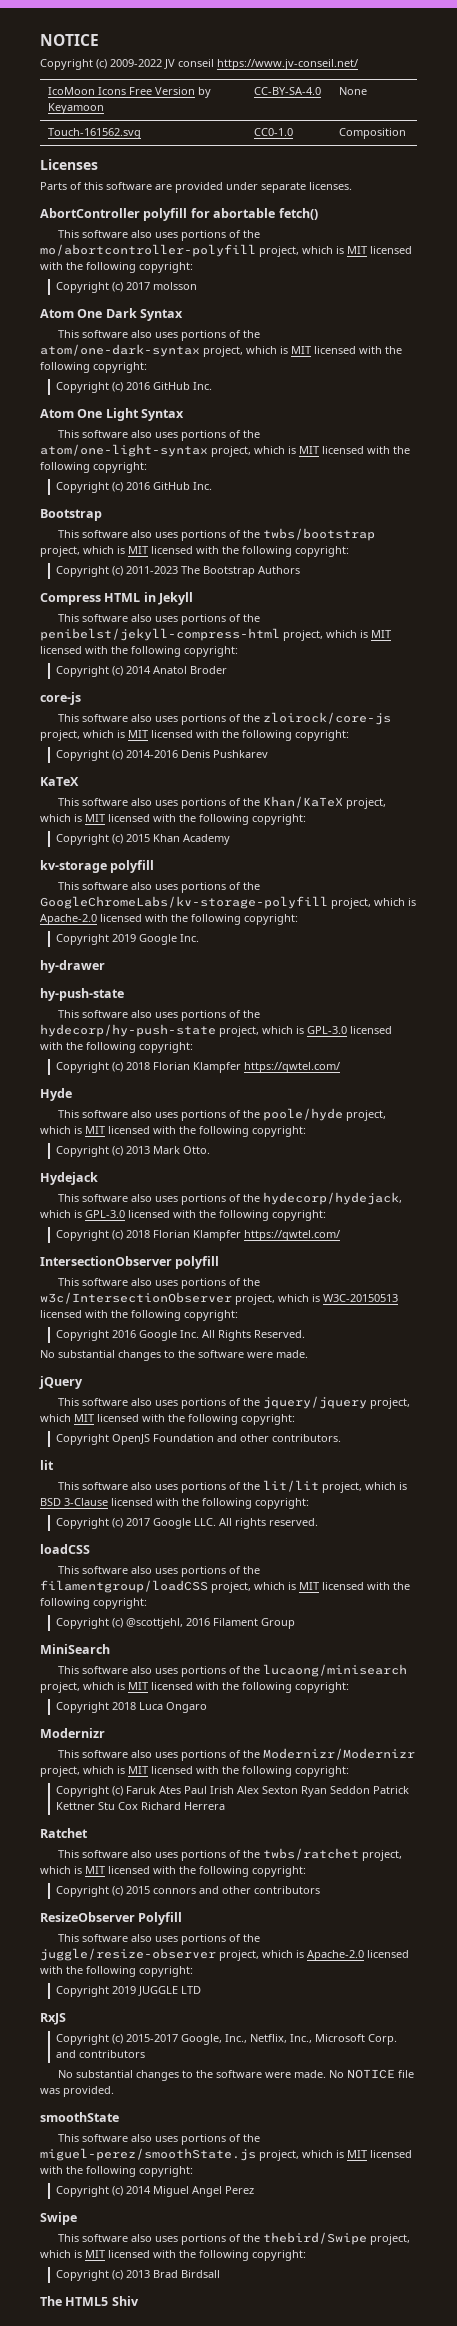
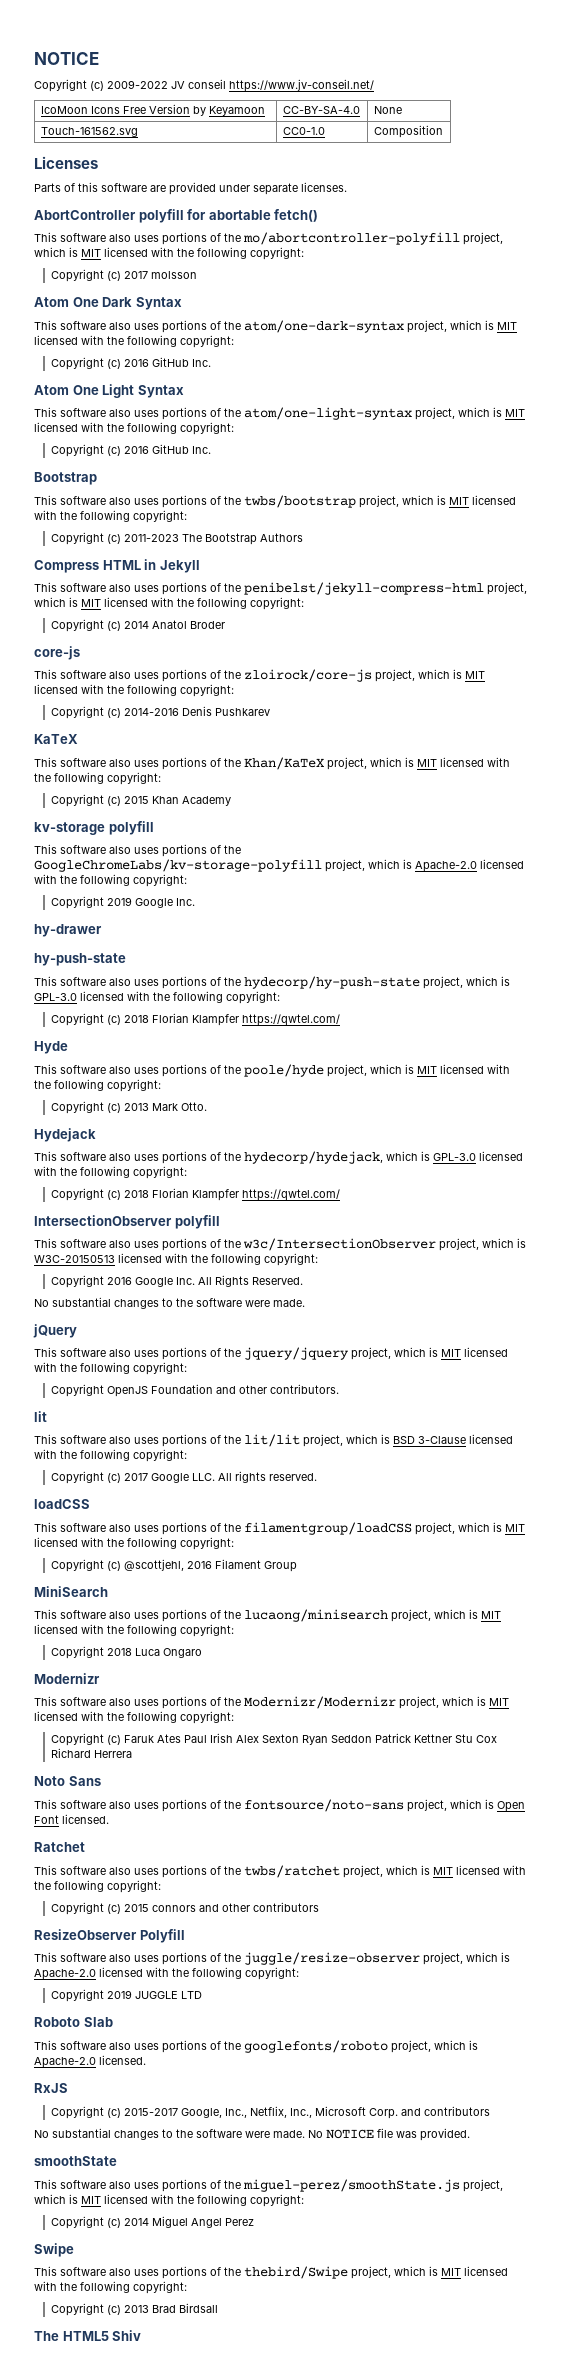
- This software also uses portions of the jquery/jquery project, which MIT licensed with the following copyright:
+ This software also uses portions of the jquery/jquery project, which is MIT licensed with the following copyright:
+ Noto Sans
+ This software also uses portions of the fontsource/noto-sans project, which is Open Font licensed.
+ Roboto Slab
+ This software also uses portions of the googlefonts/roboto project, which is Apache-2.0 licensed.

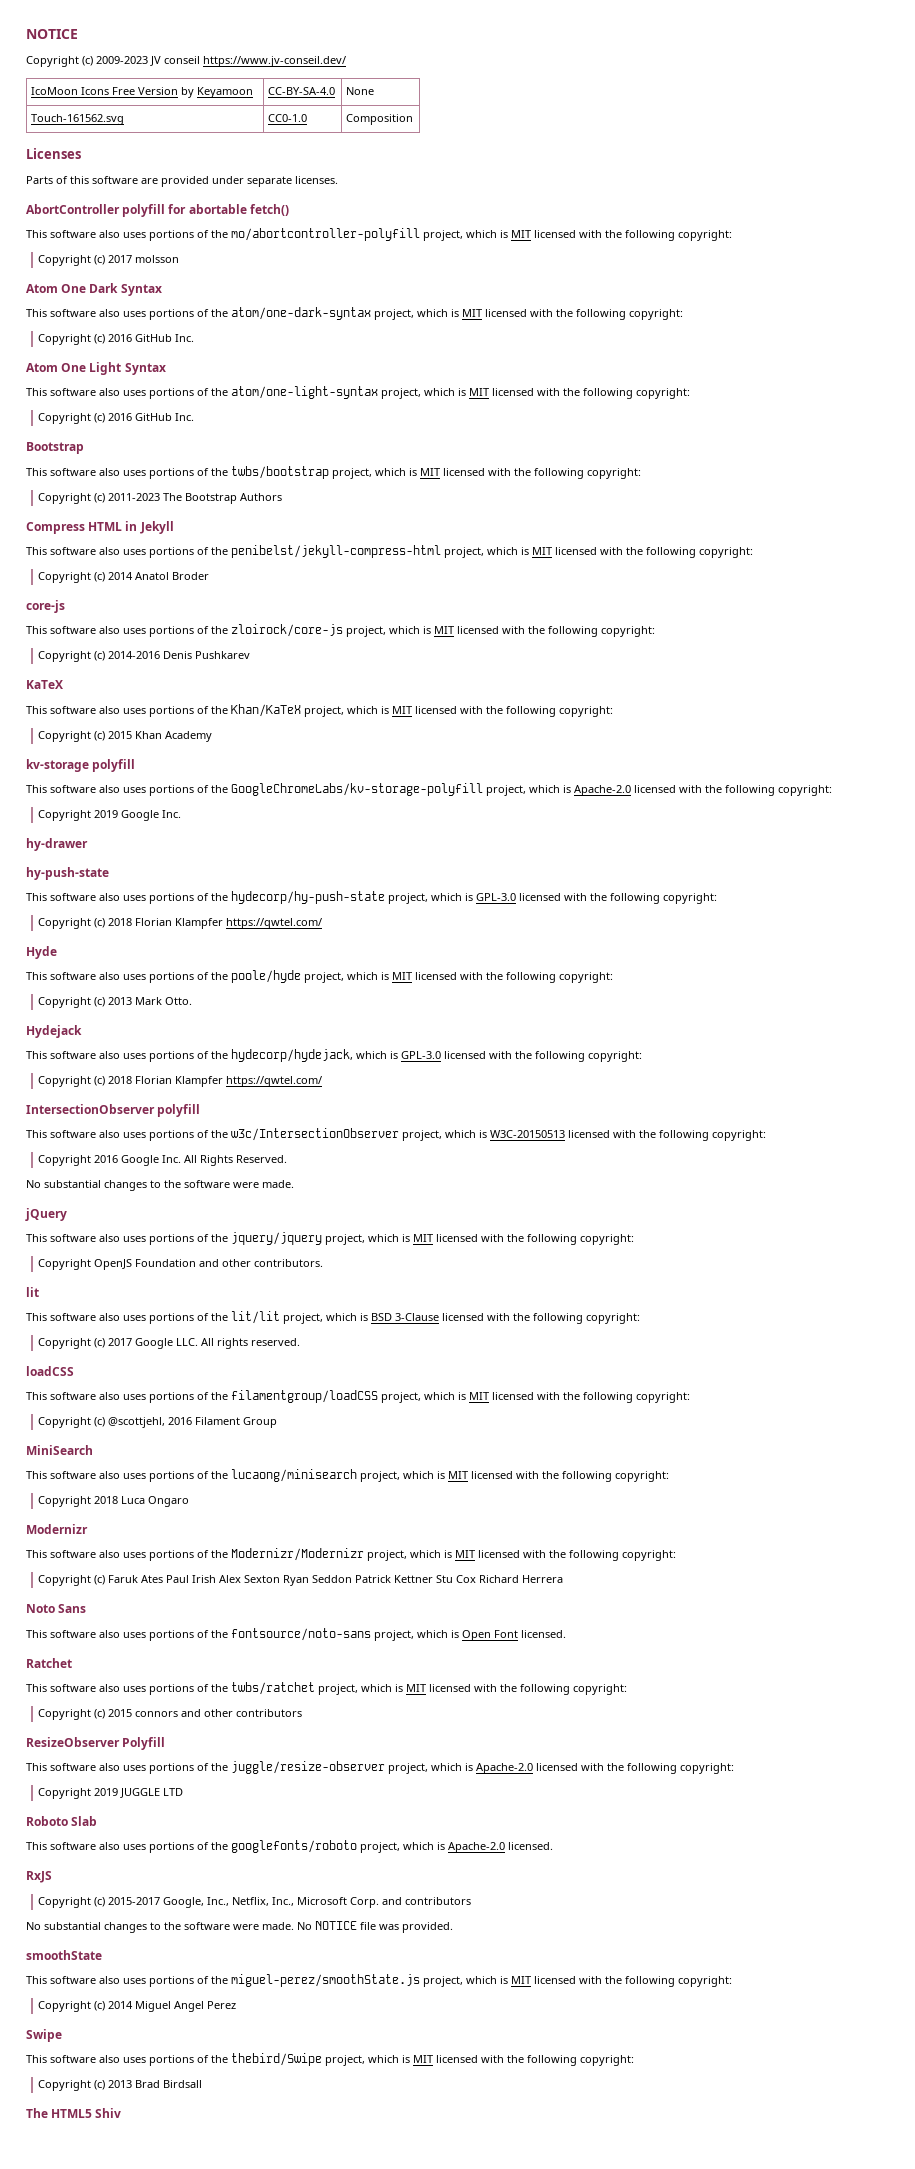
- Copyright (c) 2009-2022 JV conseil https://www.jv-conseil.net/
+ Copyright (c) 2009-2023 JV conseil https://www.jv-conseil.dev/

